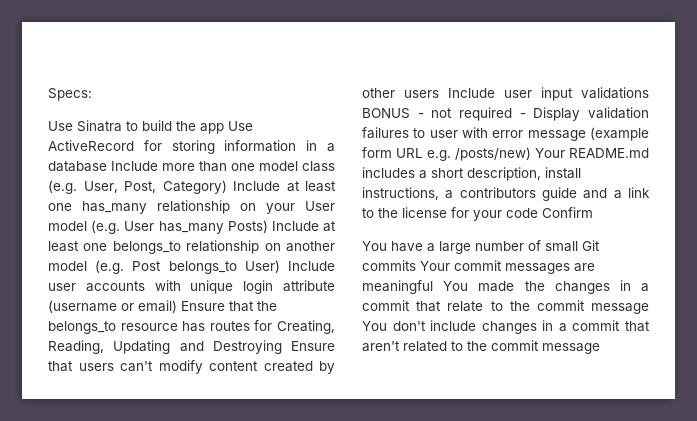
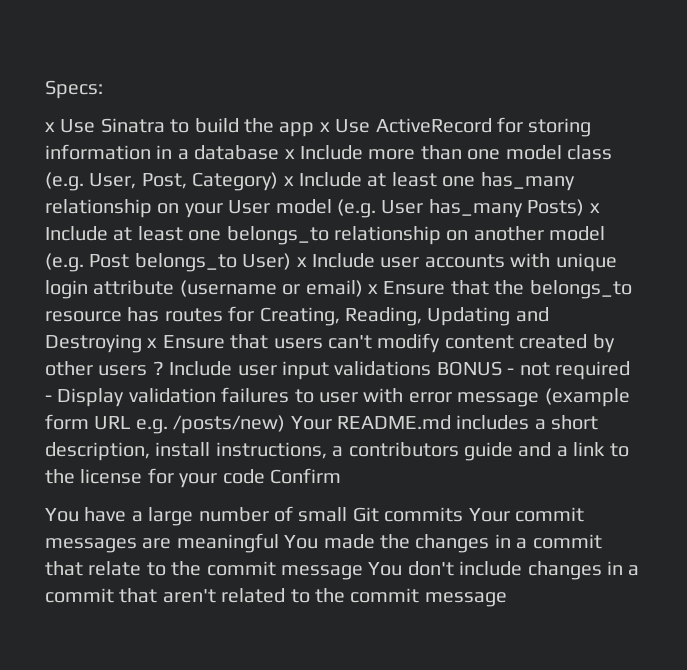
- Use Sinatra to build the app Use ActiveRecord for storing information in a database Include more than one model class (e.g. User, Post, Category) Include at least one has_many relationship on your User model (e.g. User has_many Posts) Include at least one belongs_to relationship on another model (e.g. Post belongs_to User) Include user accounts with unique login attribute (username or email) Ensure that the belongs_to resource has routes for Creating, Reading, Updating and Destroying Ensure that users can't modify content created by other users Include user input validations BONUS - not required - Display validation failures to user with error message (example form URL e.g. /posts/new) Your README.md includes a short description, install instructions, a contributors guide and a link to the license for your code Confirm
+ x Use Sinatra to build the app x Use ActiveRecord for storing information in a database x Include more than one model class (e.g. User, Post, Category) x Include at least one has_many relationship on your User model (e.g. User has_many Posts) x Include at least one belongs_to relationship on another model (e.g. Post belongs_to User) x Include user accounts with unique login attribute (username or email) x Ensure that the belongs_to resource has routes for Creating, Reading, Updating and Destroying x Ensure that users can't modify content created by other users ? Include user input validations BONUS - not required - Display validation failures to user with error message (example form URL e.g. /posts/new) Your README.md includes a short description, install instructions, a contributors guide and a link to the license for your code Confirm

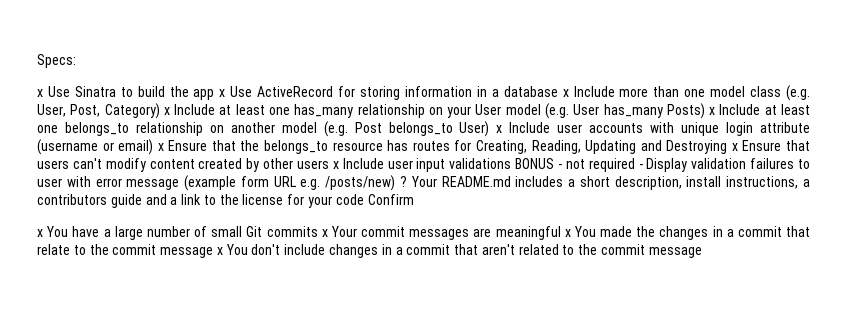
- x Use Sinatra to build the app x Use ActiveRecord for storing information in a database x Include more than one model class (e.g. User, Post, Category) x Include at least one has_many relationship on your User model (e.g. User has_many Posts) x Include at least one belongs_to relationship on another model (e.g. Post belongs_to User) x Include user accounts with unique login attribute (username or email) x Ensure that the belongs_to resource has routes for Creating, Reading, Updating and Destroying x Ensure that users can't modify content created by other users ? Include user input validations BONUS - not required - Display validation failures to user with error message (example form URL e.g. /posts/new) Your README.md includes a short description, install instructions, a contributors guide and a link to the license for your code Confirm
+ x Use Sinatra to build the app x Use ActiveRecord for storing information in a database x Include more than one model class (e.g. User, Post, Category) x Include at least one has_many relationship on your User model (e.g. User has_many Posts) x Include at least one belongs_to relationship on another model (e.g. Post belongs_to User) x Include user accounts with unique login attribute (username or email) x Ensure that the belongs_to resource has routes for Creating, Reading, Updating and Destroying x Ensure that users can't modify content created by other users x Include user input validations BONUS - not required - Display validation failures to user with error message (example form URL e.g. /posts/new) ? Your README.md includes a short description, install instructions, a contributors guide and a link to the license for your code Confirm
- You have a large number of small Git commits Your commit messages are meaningful You made the changes in a commit that relate to the commit message You don't include changes in a commit that aren't related to the commit message
+ x You have a large number of small Git commits x Your commit messages are meaningful x You made the changes in a commit that relate to the commit message x You don't include changes in a commit that aren't related to the commit message

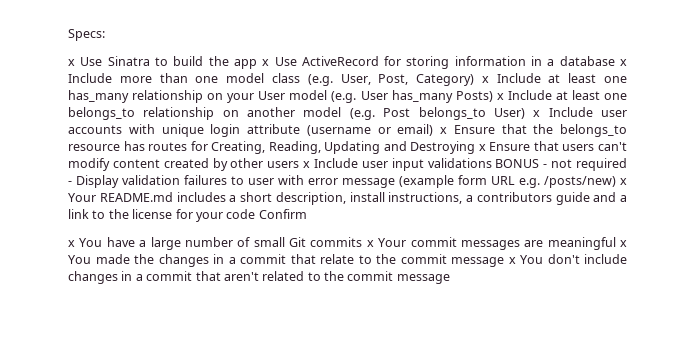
- x Use Sinatra to build the app x Use ActiveRecord for storing information in a database x Include more than one model class (e.g. User, Post, Category) x Include at least one has_many relationship on your User model (e.g. User has_many Posts) x Include at least one belongs_to relationship on another model (e.g. Post belongs_to User) x Include user accounts with unique login attribute (username or email) x Ensure that the belongs_to resource has routes for Creating, Reading, Updating and Destroying x Ensure that users can't modify content created by other users x Include user input validations BONUS - not required - Display validation failures to user with error message (example form URL e.g. /posts/new) ? Your README.md includes a short description, install instructions, a contributors guide and a link to the license for your code Confirm
+ x Use Sinatra to build the app x Use ActiveRecord for storing information in a database x Include more than one model class (e.g. User, Post, Category) x Include at least one has_many relationship on your User model (e.g. User has_many Posts) x Include at least one belongs_to relationship on another model (e.g. Post belongs_to User) x Include user accounts with unique login attribute (username or email) x Ensure that the belongs_to resource has routes for Creating, Reading, Updating and Destroying x Ensure that users can't modify content created by other users x Include user input validations BONUS - not required - Display validation failures to user with error message (example form URL e.g. /posts/new) x Your README.md includes a short description, install instructions, a contributors guide and a link to the license for your code Confirm

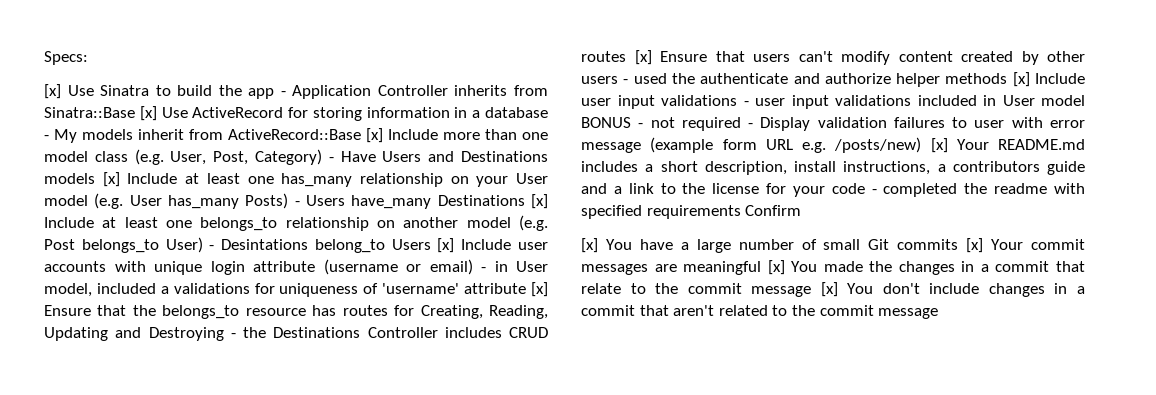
- x Use Sinatra to build the app x Use ActiveRecord for storing information in a database x Include more than one model class (e.g. User, Post, Category) x Include at least one has_many relationship on your User model (e.g. User has_many Posts) x Include at least one belongs_to relationship on another model (e.g. Post belongs_to User) x Include user accounts with unique login attribute (username or email) x Ensure that the belongs_to resource has routes for Creating, Reading, Updating and Destroying x Ensure that users can't modify content created by other users x Include user input validations BONUS - not required - Display validation failures to user with error message (example form URL e.g. /posts/new) x Your README.md includes a short description, install instructions, a contributors guide and a link to the license for your code Confirm
+ [x] Use Sinatra to build the app - Application Controller inherits from Sinatra::Base [x] Use ActiveRecord for storing information in a database - My models inherit from ActiveRecord::Base [x] Include more than one model class (e.g. User, Post, Category) - Have Users and Destinations models [x] Include at least one has_many relationship on your User model (e.g. User has_many Posts) - Users have_many Destinations [x] Include at least one belongs_to relationship on another model (e.g. Post belongs_to User) - Desintations belong_to Users [x] Include user accounts with unique login attribute (username or email) - in User model, included a validations for uniqueness of 'username' attribute [x] Ensure that the belongs_to resource has routes for Creating, Reading, Updating and Destroying - the Destinations Controller includes CRUD routes [x] Ensure that users can't modify content created by other users - used the authenticate and authorize helper methods [x] Include user input validations - user input validations included in User model BONUS - not required - Display validation failures to user with error message (example form URL e.g. /posts/new) [x] Your README.md includes a short description, install instructions, a contributors guide and a link to the license for your code - completed the readme with specified requirements Confirm
- x You have a large number of small Git commits x Your commit messages are meaningful x You made the changes in a commit that relate to the commit message x You don't include changes in a commit that aren't related to the commit message
+ [x] You have a large number of small Git commits [x] Your commit messages are meaningful [x] You made the changes in a commit that relate to the commit message [x] You don't include changes in a commit that aren't related to the commit message

